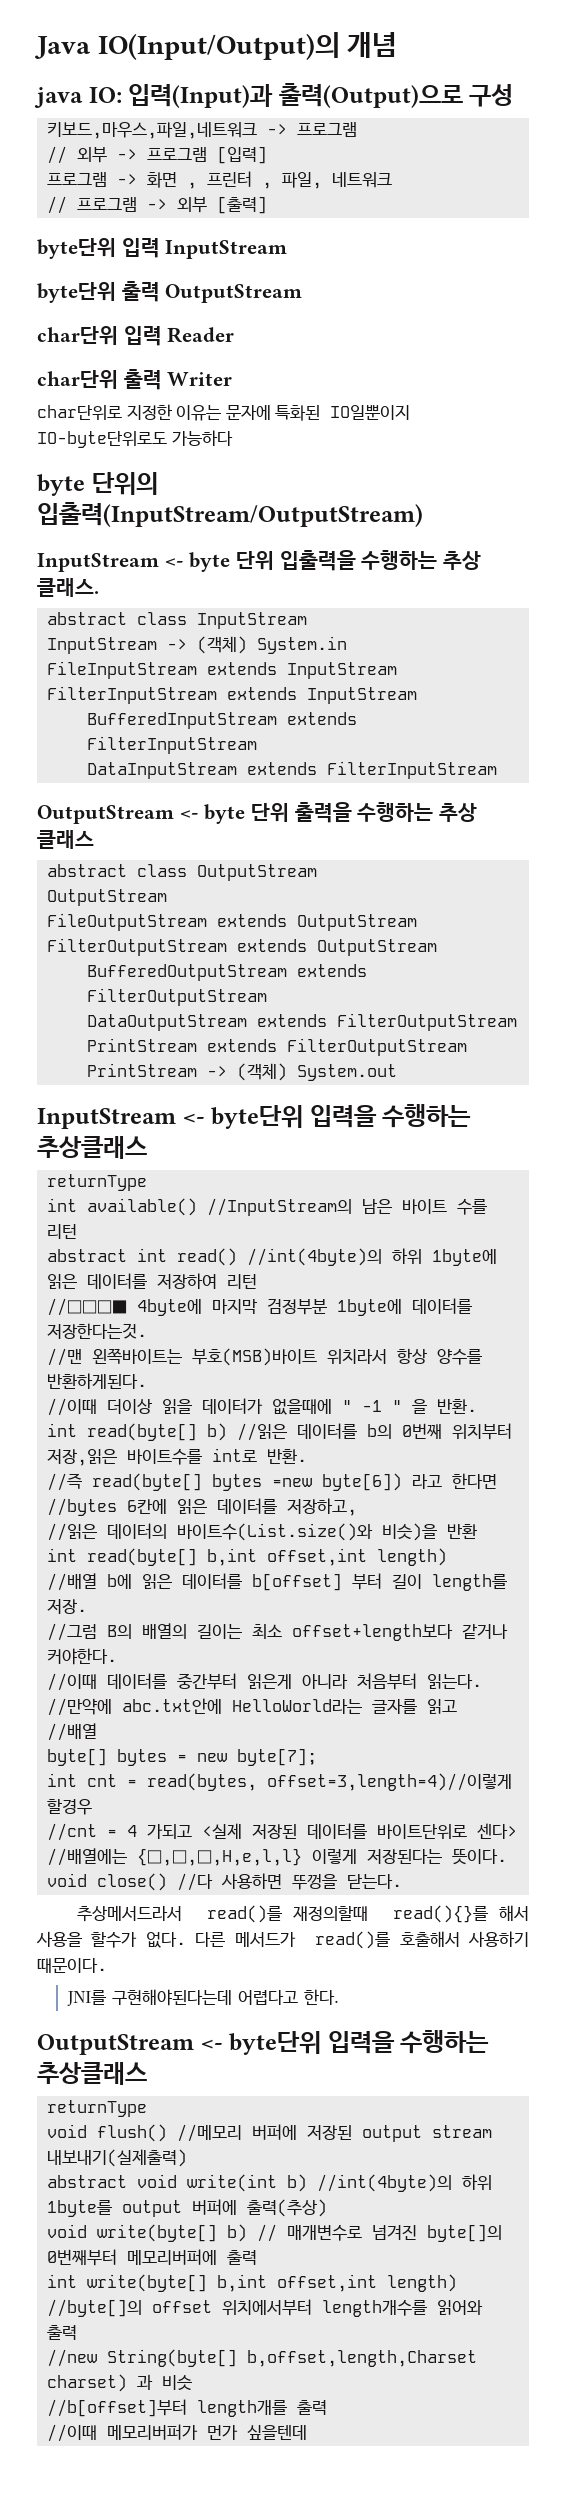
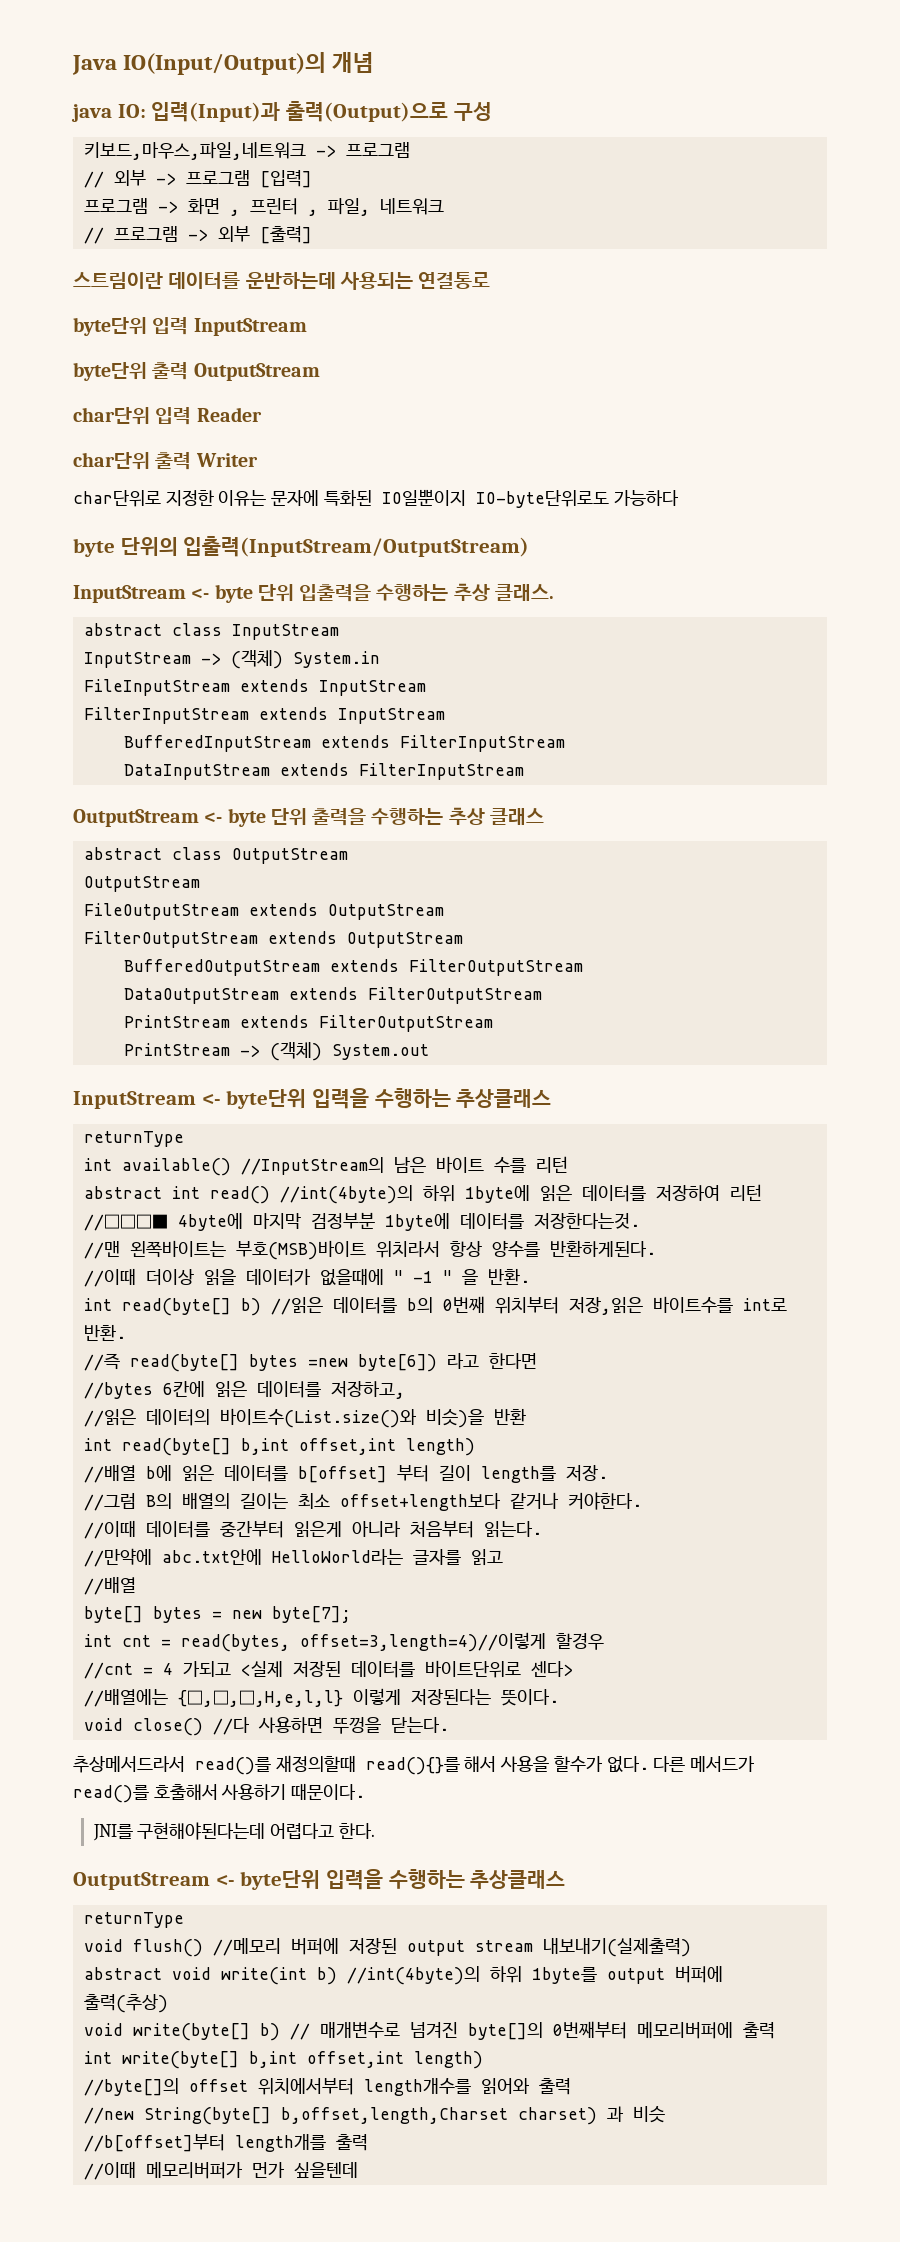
+ 스트림이란 데이터를 운반하는데 사용되는 연결통로

